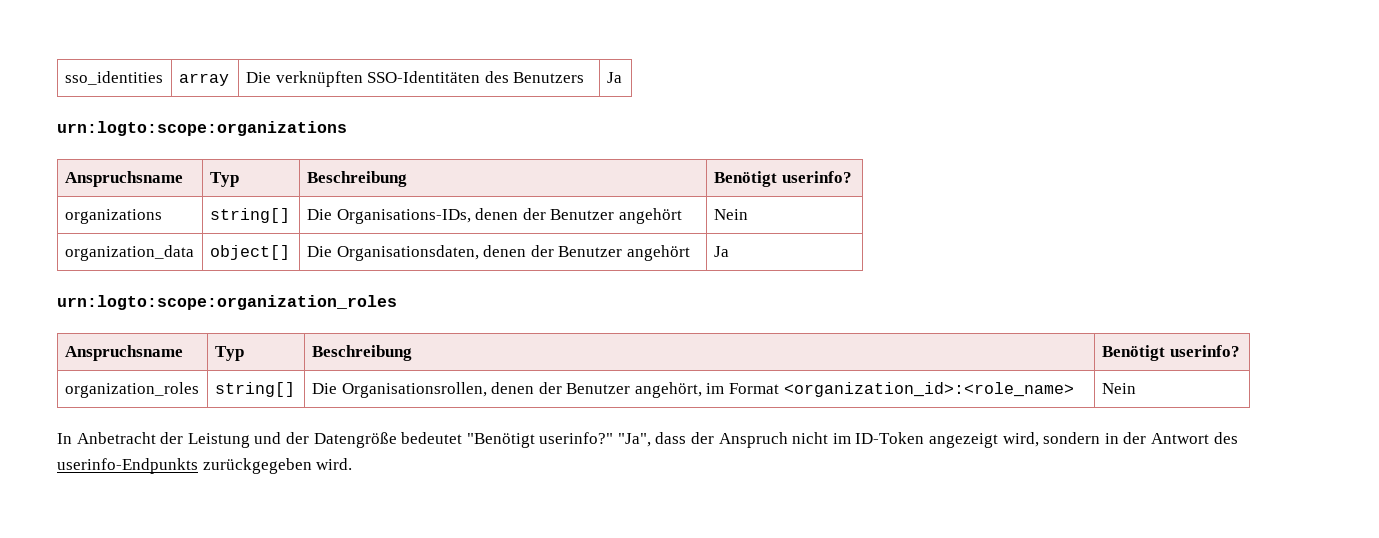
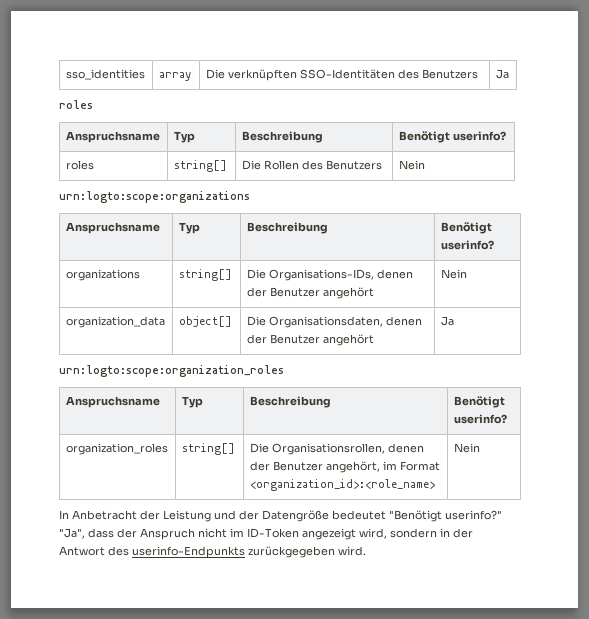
  sso_identities | array | Die verknüpften SSO-Identitäten des Benutzers | Ja
+ roles
+ Anspruchsname | Typ | Beschreibung | Benötigt userinfo?
+ roles | string[] | Die Rollen des Benutzers | Nein

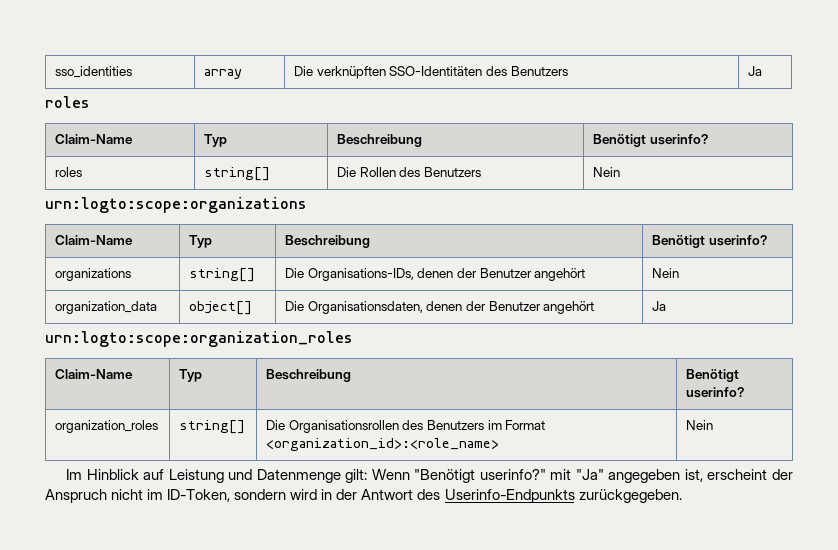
  sso_identities | array | Die verknüpften SSO-Identitäten des Benutzers | Ja
  roles
- Anspruchsname | Typ | Beschreibung | Benötigt userinfo?
+ Claim-Name | Typ | Beschreibung | Benötigt userinfo?
  urn:logto:scope:organizations
- Anspruchsname | Typ | Beschreibung | Benötigt userinfo?
+ Claim-Name | Typ | Beschreibung | Benötigt userinfo?
  urn:logto:scope:organization_roles
- Anspruchsname | Typ | Beschreibung | Benötigt userinfo?
+ Claim-Name | Typ | Beschreibung | Benötigt userinfo?
- organization_roles | string[] | Die Organisationsrollen, denen der Benutzer angehört, im Format <organization_id>:<role_name> | Nein
+ organization_roles | string[] | Die Organisationsrollen des Benutzers im Format <organization_id>:<role_name> | Nein
- In Anbetracht der Leistung und der Datengröße bedeutet "Benötigt userinfo?" "Ja", dass der Anspruch nicht im ID-Token angezeigt wird, sondern in der Antwort des userinfo-Endpunkts zurückgegeben wird.
+ Im Hinblick auf Leistung und Datenmenge gilt: Wenn "Benötigt userinfo?" mit "Ja" angegeben ist, erscheint der Anspruch nicht im ID-Token, sondern wird in der Antwort des Userinfo-Endpunkts zurückgegeben.

